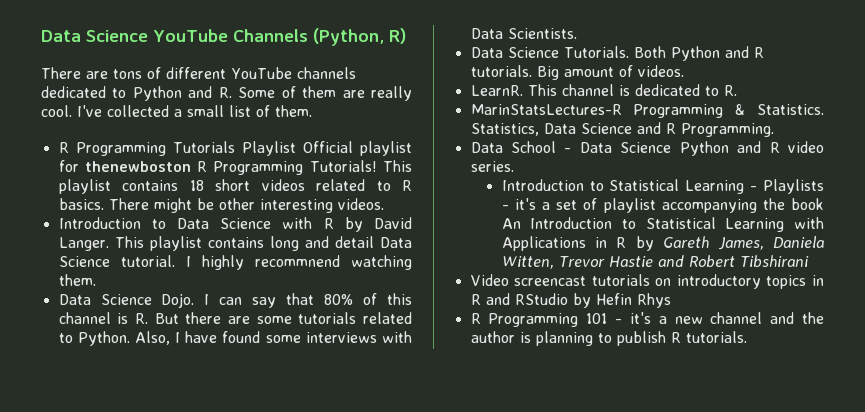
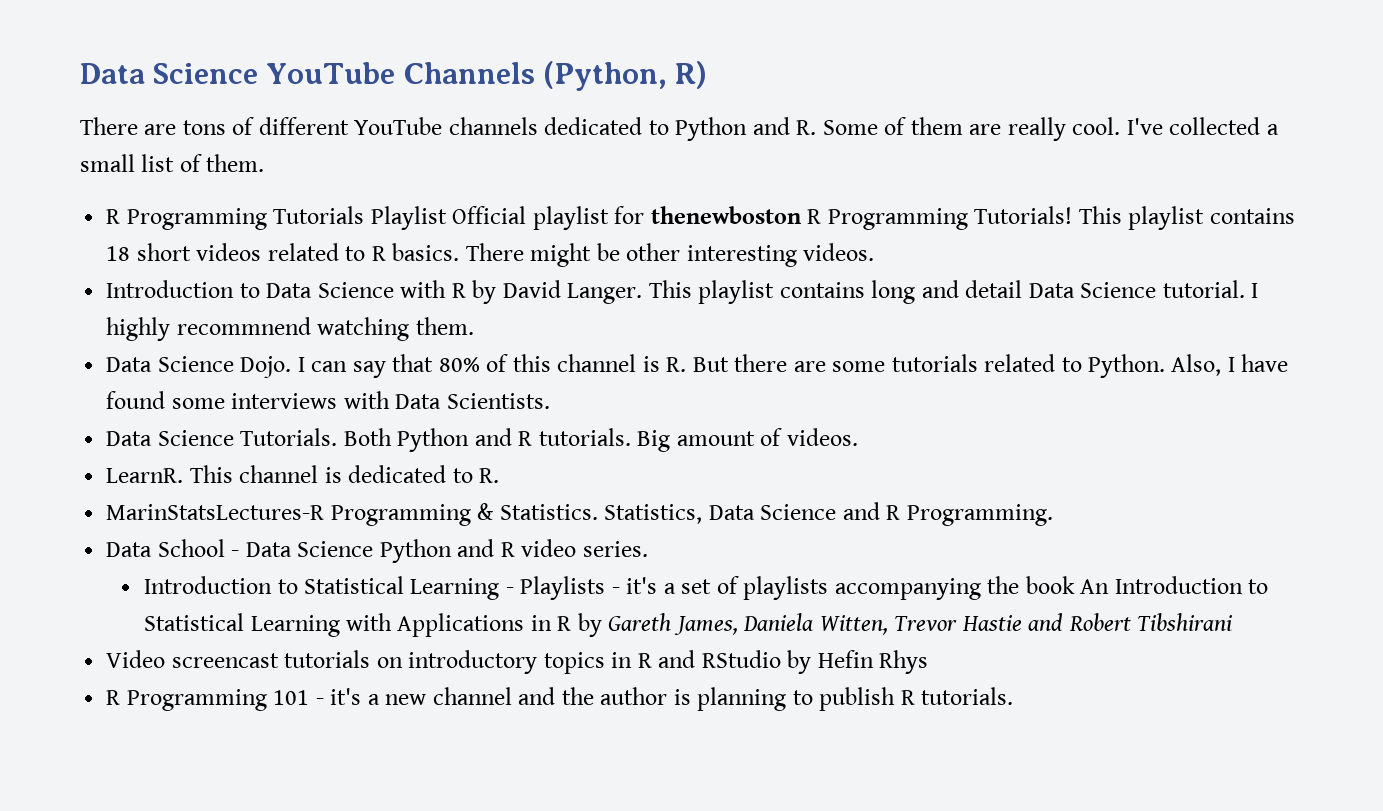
- Introduction to Statistical Learning - Playlists - it's a set of playlist accompanying the book An Introduction to Statistical Learning with Applications in R by Gareth James, Daniela Witten, Trevor Hastie and Robert Tibshirani
+ Introduction to Statistical Learning - Playlists - it's a set of playlists accompanying the book An Introduction to Statistical Learning with Applications in R by Gareth James, Daniela Witten, Trevor Hastie and Robert Tibshirani

